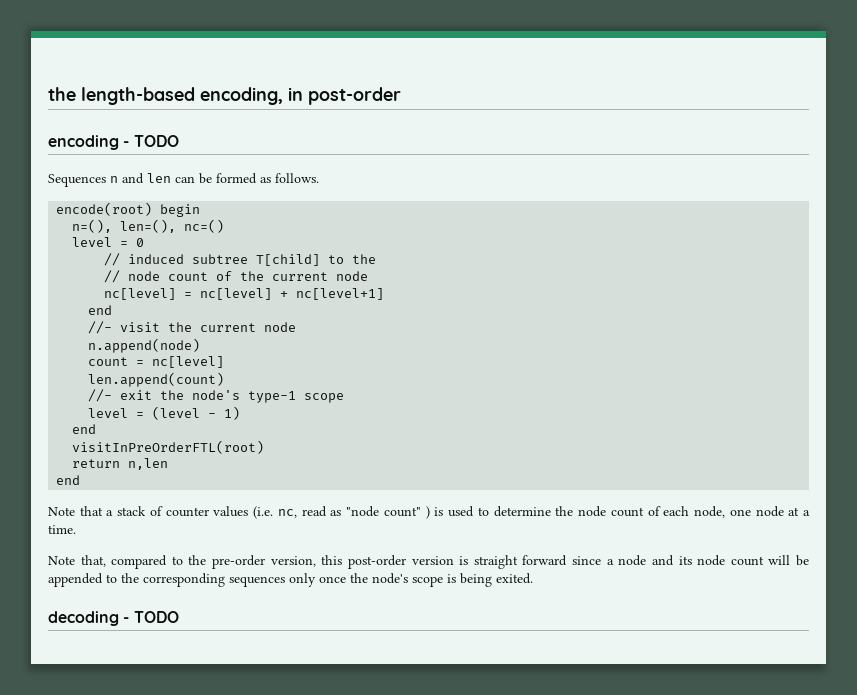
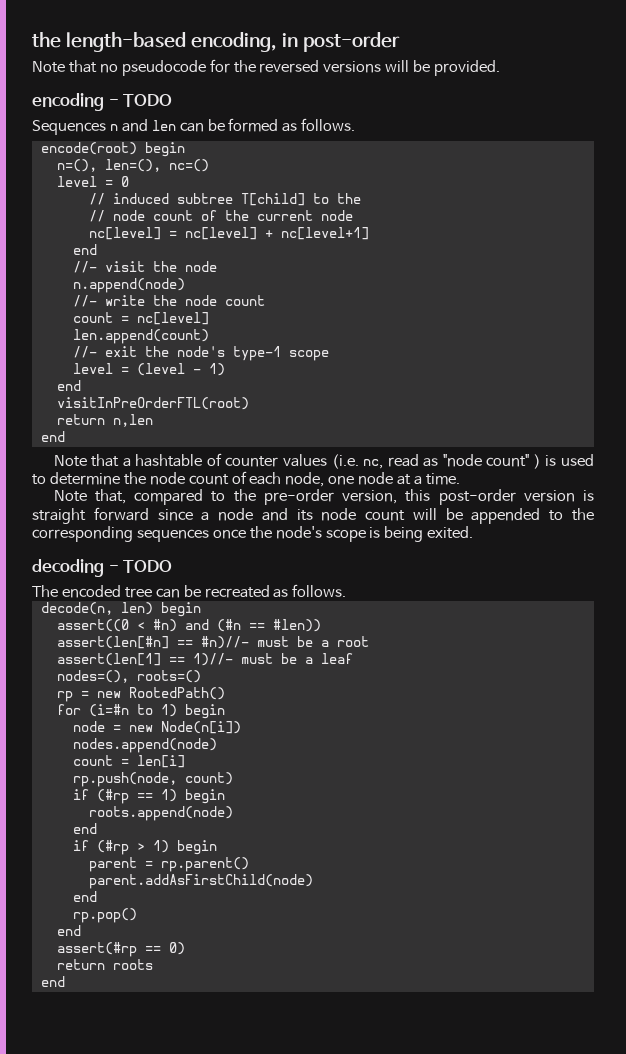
+ Note that no pseudocode for the reversed versions will be provided.
- //- visit the current node
+ //- visit the node
+ //- write the node count
- Note that a stack of counter values (i.e. nc, read as "node count" ) is used to determine the node count of each node, one node at a time.
+ Note that a hashtable of counter values (i.e. nc, read as "node count" ) is used to determine the node count of each node, one node at a time.
- Note that, compared to the pre-order version, this post-order version is straight forward since a node and its node count will be appended to the corresponding sequences only once the node's scope is being exited.
+ Note that, compared to the pre-order version, this post-order version is straight forward since a node and its node count will be appended to the corresponding sequences once the node's scope is being exited.
+ The encoded tree can be recreated as follows.
+ decode(n, len) begin
+ assert((0 < #n) and (#n == #len))
+ assert(len[#n] == #n)//- must be a root
+ assert(len[1] == 1)//- must be a leaf
+ nodes=(), roots=()
+ rp = new RootedPath()
+ for (i=#n to 1) begin
+ node = new Node(n[i])
+ nodes.append(node)
+ count = len[i]
+ rp.push(node, count)
+ if (#rp == 1) begin
+ roots.append(node)
+ end
+ if (#rp > 1) begin
+ parent = rp.parent()
+ parent.addAsFirstChild(node)
+ end
+ rp.pop()
+ end
+ assert(#rp == 0)
+ return roots
+ end

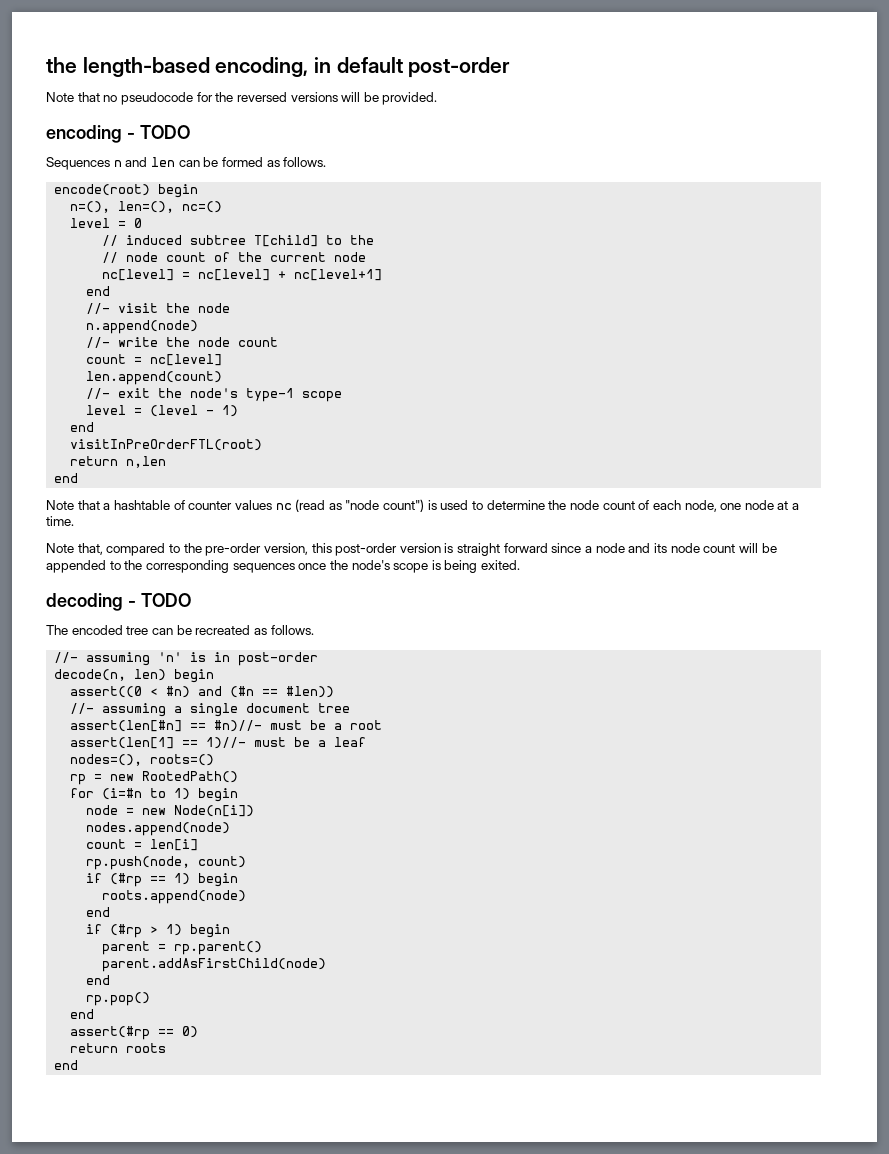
- the length-based encoding, in post-order
+ the length-based encoding, in default post-order
- Note that a hashtable of counter values (i.e. nc, read as "node count" ) is used to determine the node count of each node, one node at a time.
+ Note that a hashtable of counter values nc (read as "node count") is used to determine the node count of each node, one node at a time.
+ //- assuming 'n' is in post-order
+ //- assuming a single document tree

